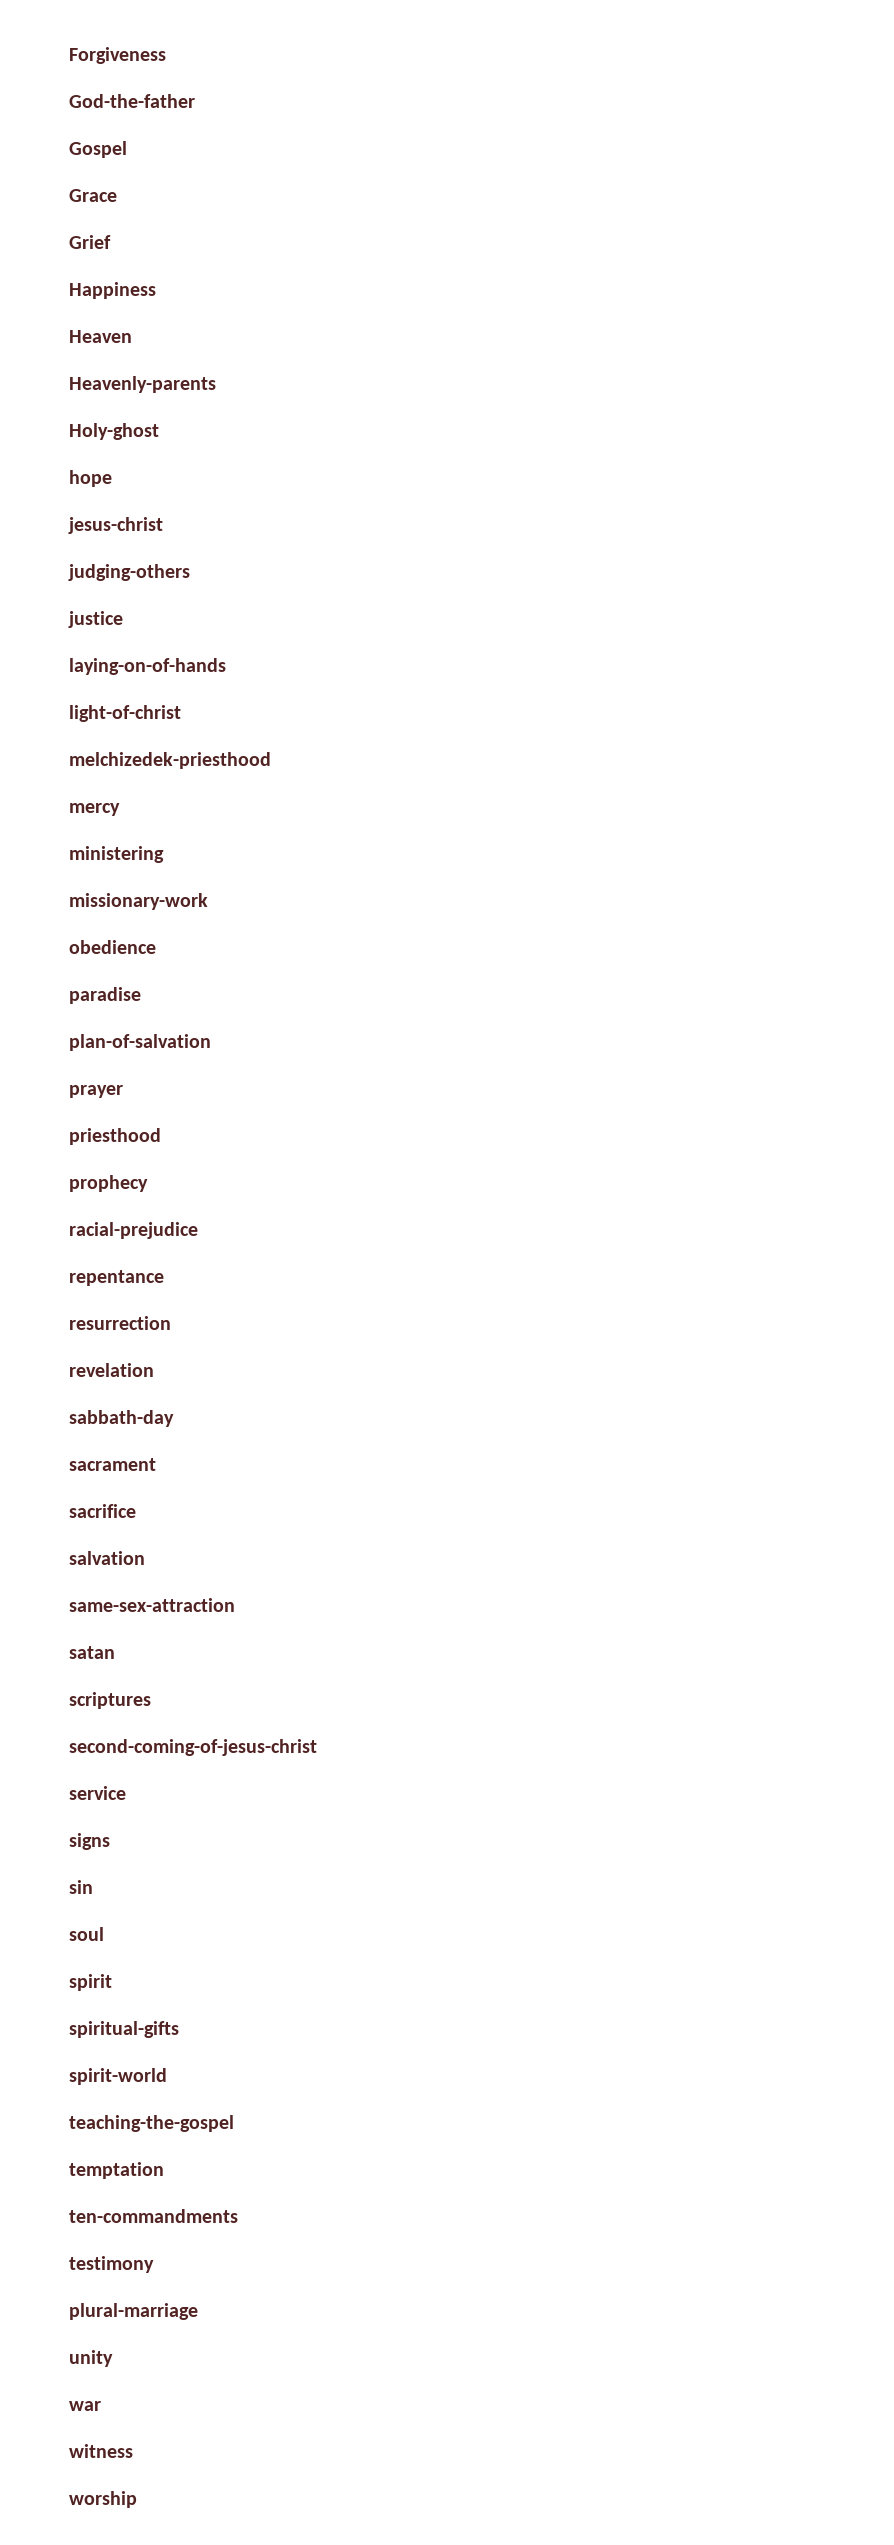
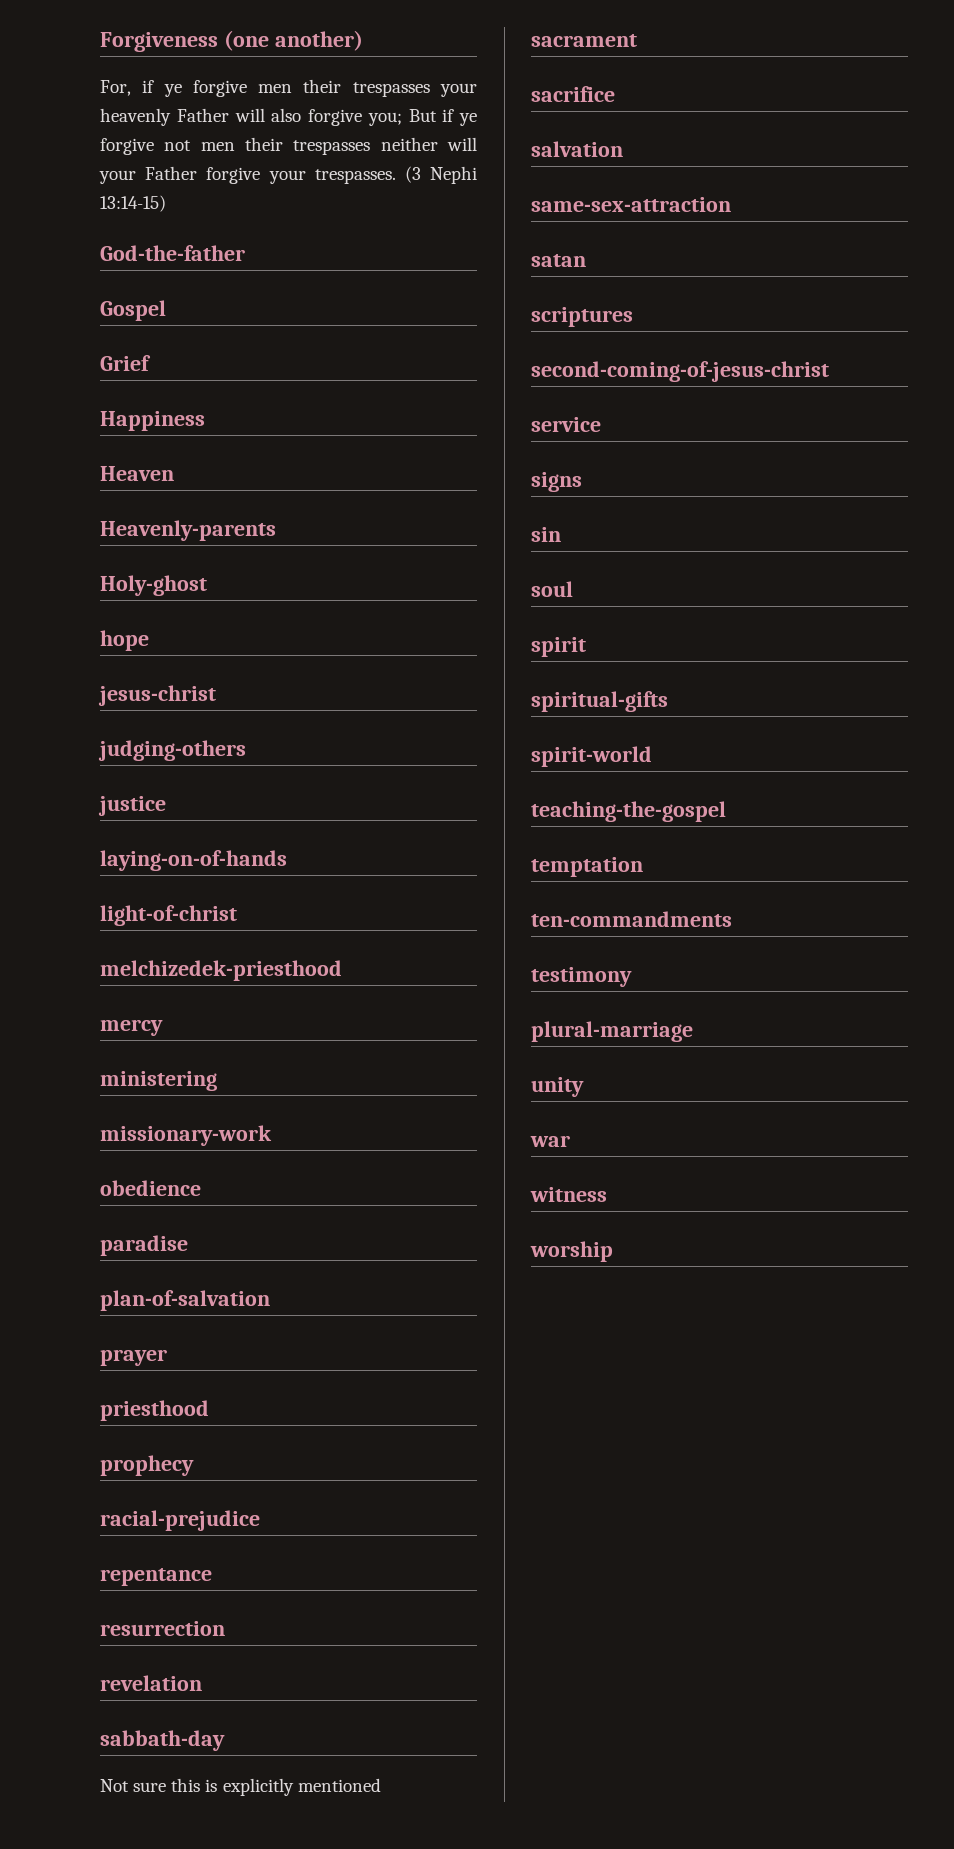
- Forgiveness
+ Forgiveness (one another)
+ For, if ye forgive men their trespasses your heavenly Father will also forgive you; But if ye forgive not men their trespasses neither will your Father forgive your trespasses. (3 Nephi 13:14-15)
- Grace
+ Not sure this is explicitly mentioned

